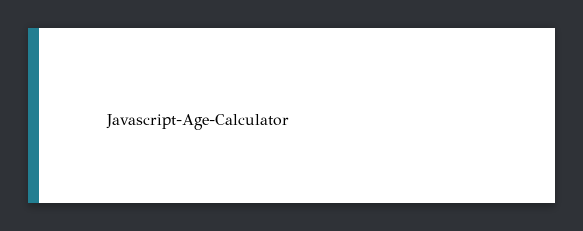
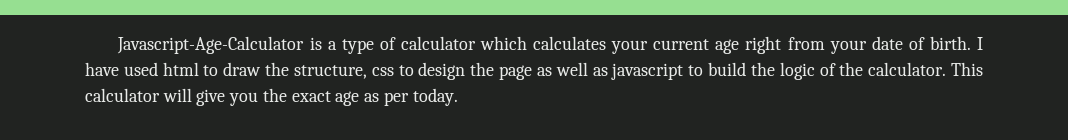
- Javascript-Age-Calculator
+ Javascript-Age-Calculator is a type of calculator which calculates your current age right from your date of birth. I have used html to draw the structure, css to design the page as well as javascript to build the logic of the calculator. This calculator will give you the exact age as per today.

